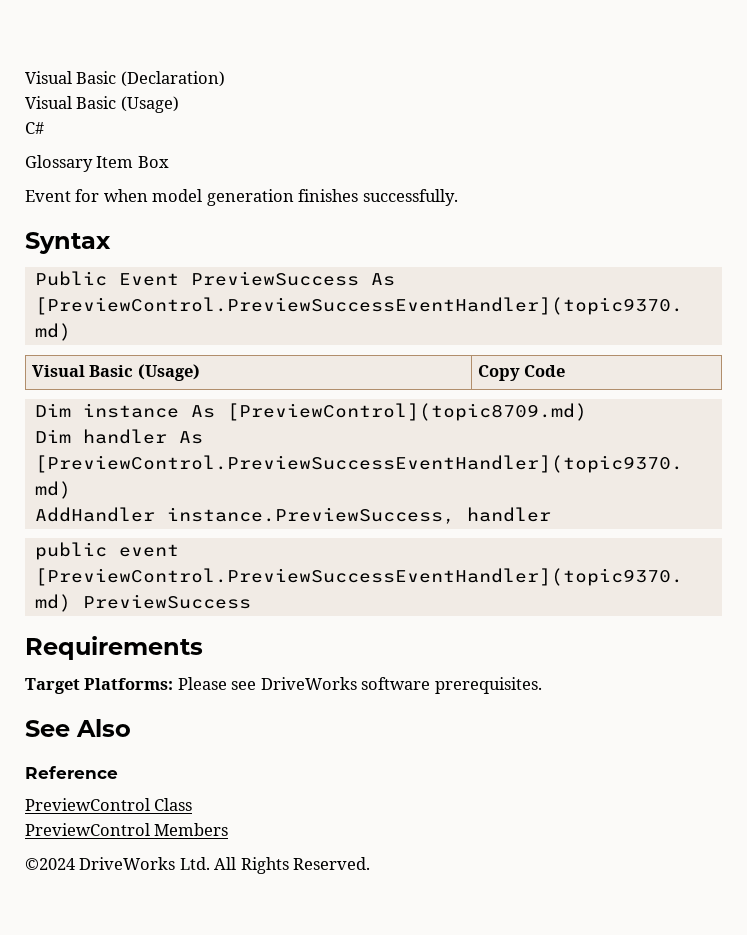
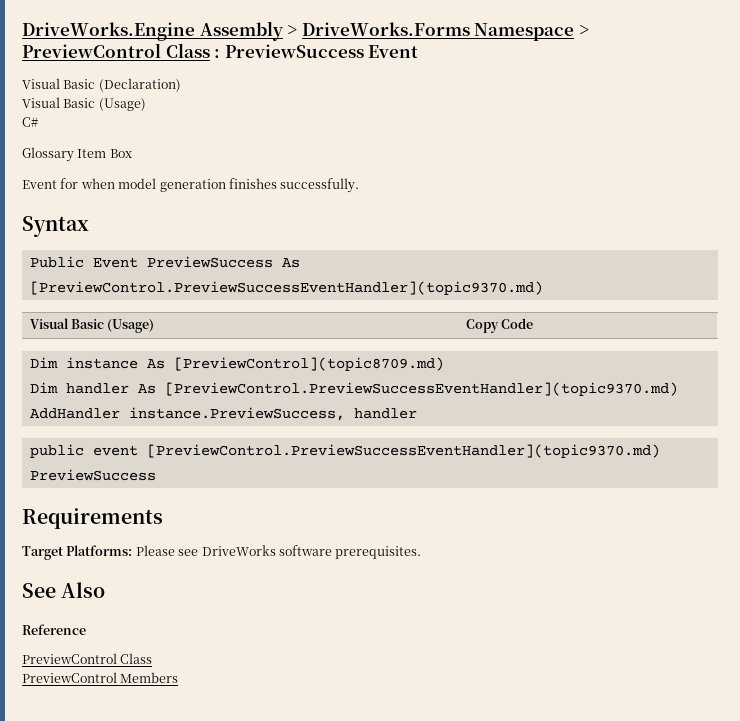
+ DriveWorks.Engine Assembly > DriveWorks.Forms Namespace > PreviewControl Class : PreviewSuccess Event
- ©2024 DriveWorks Ltd. All Rights Reserved.

